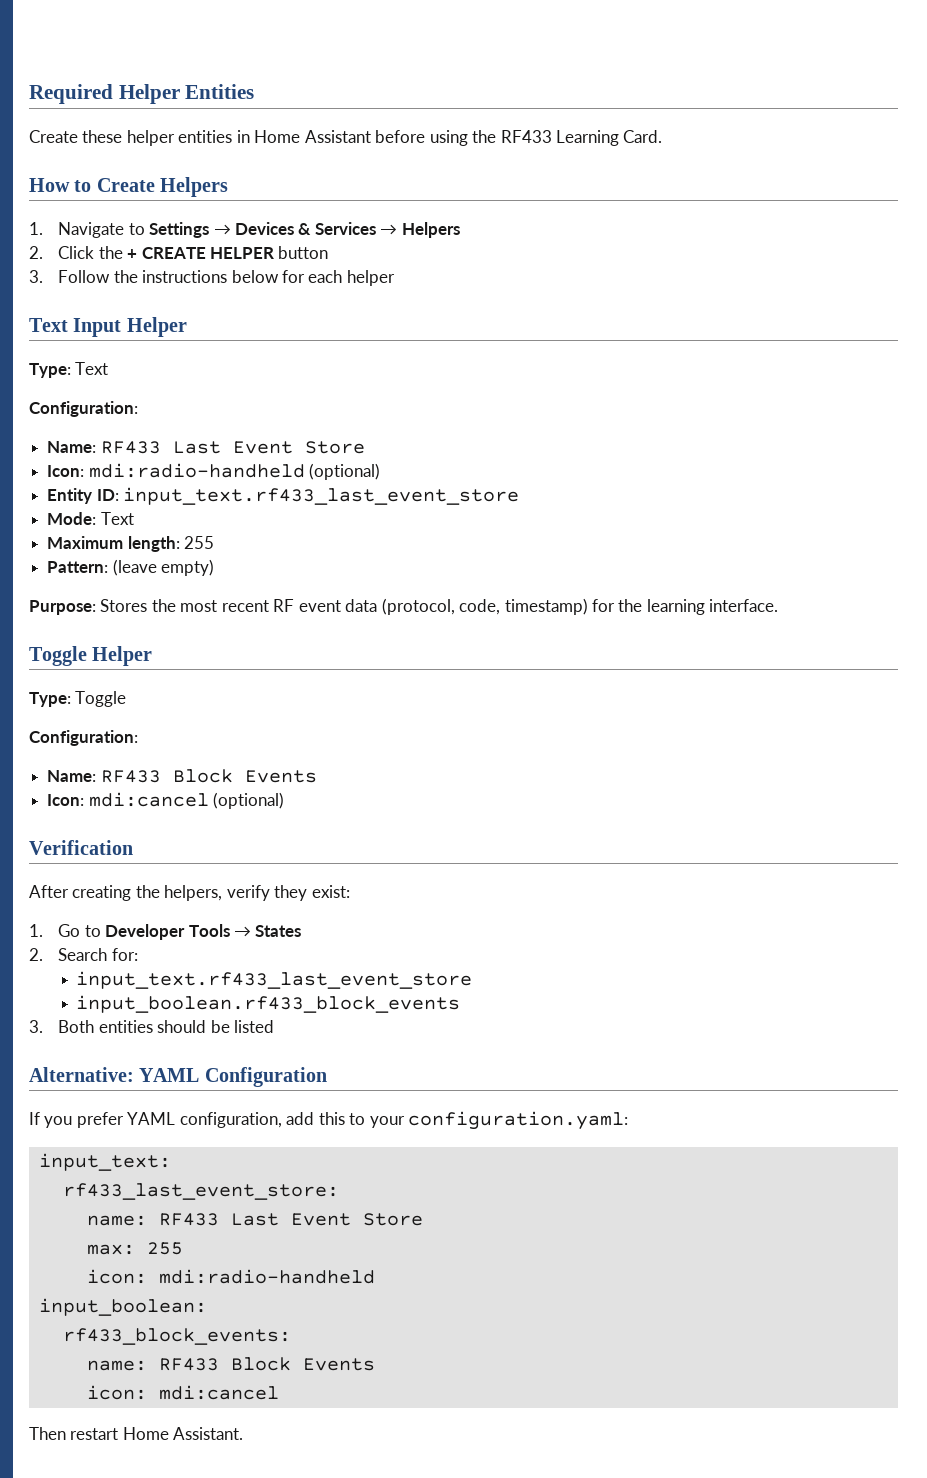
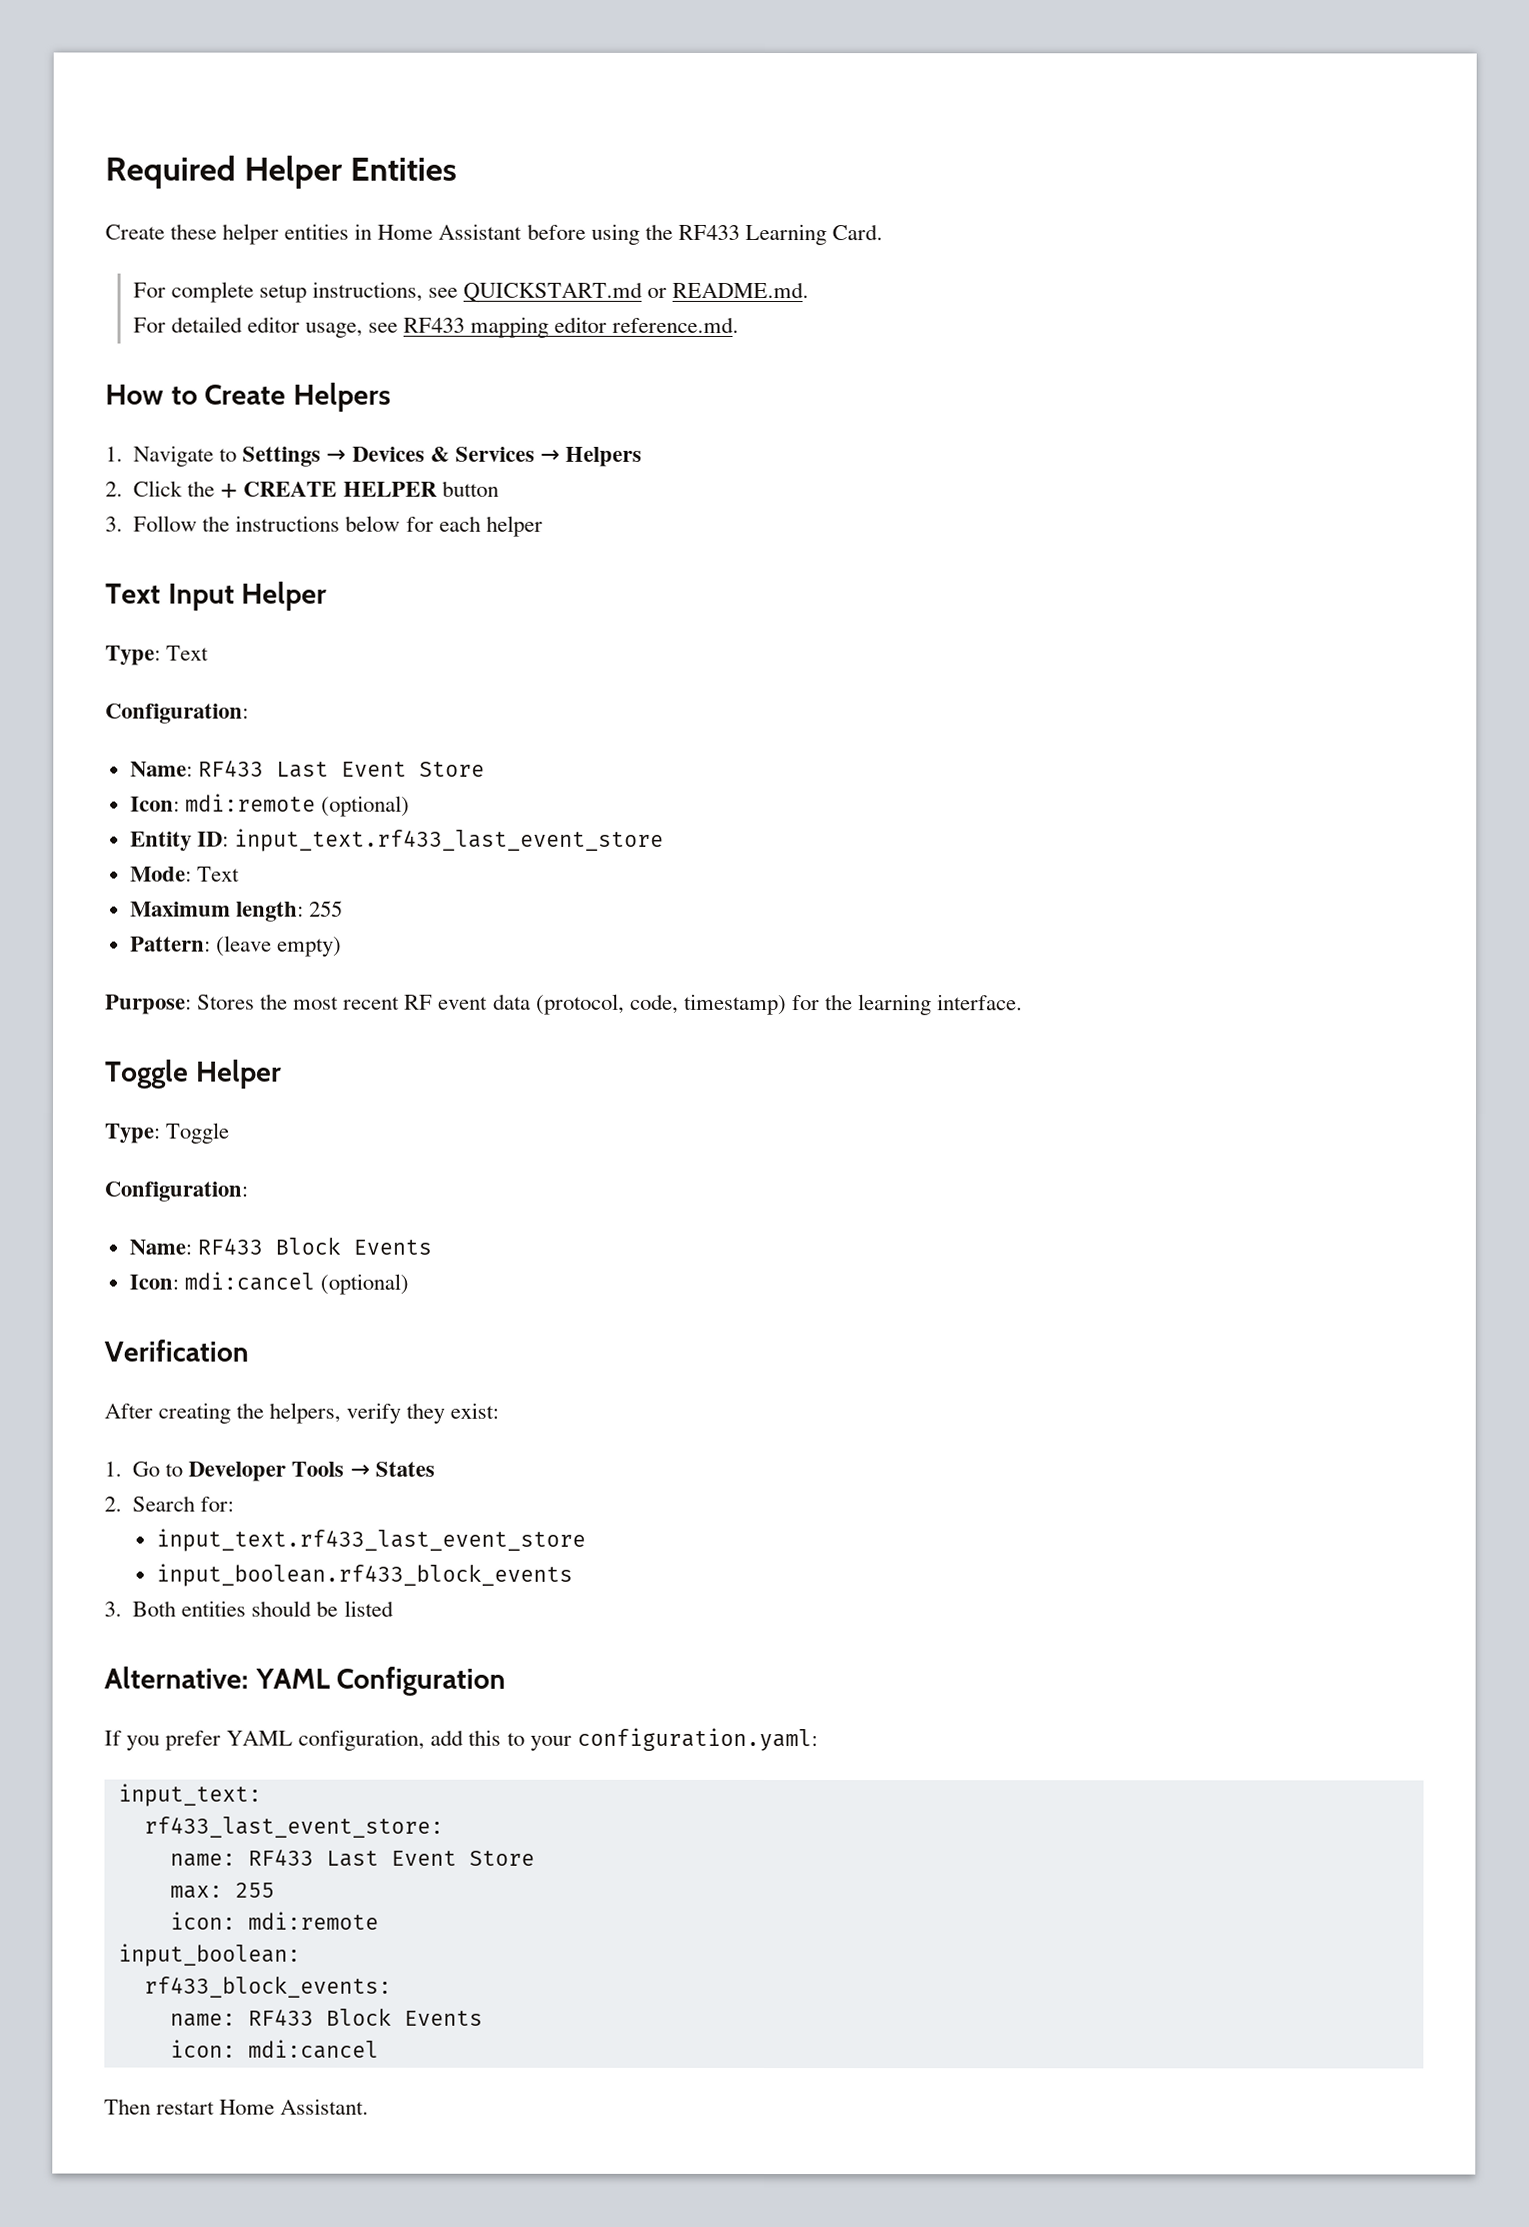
+ For complete setup instructions, see QUICKSTART.md or README.md.
+ For detailed editor usage, see RF433 mapping editor reference.md.
- Icon: mdi:radio-handheld (optional)
+ Icon: mdi:remote (optional)
- icon: mdi:radio-handheld
+ icon: mdi:remote

